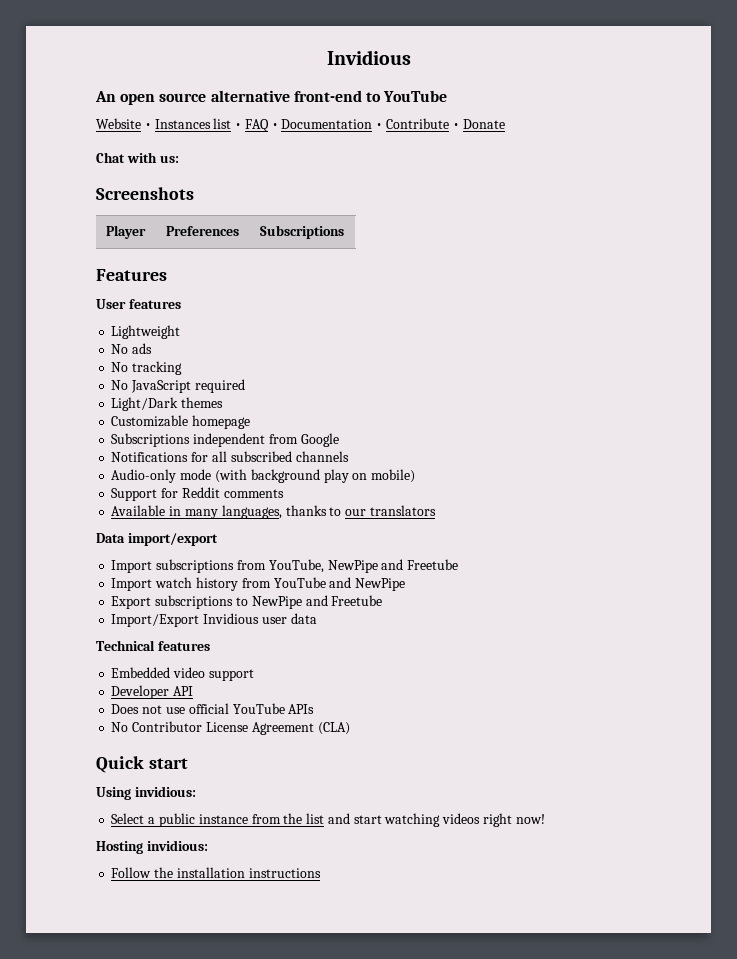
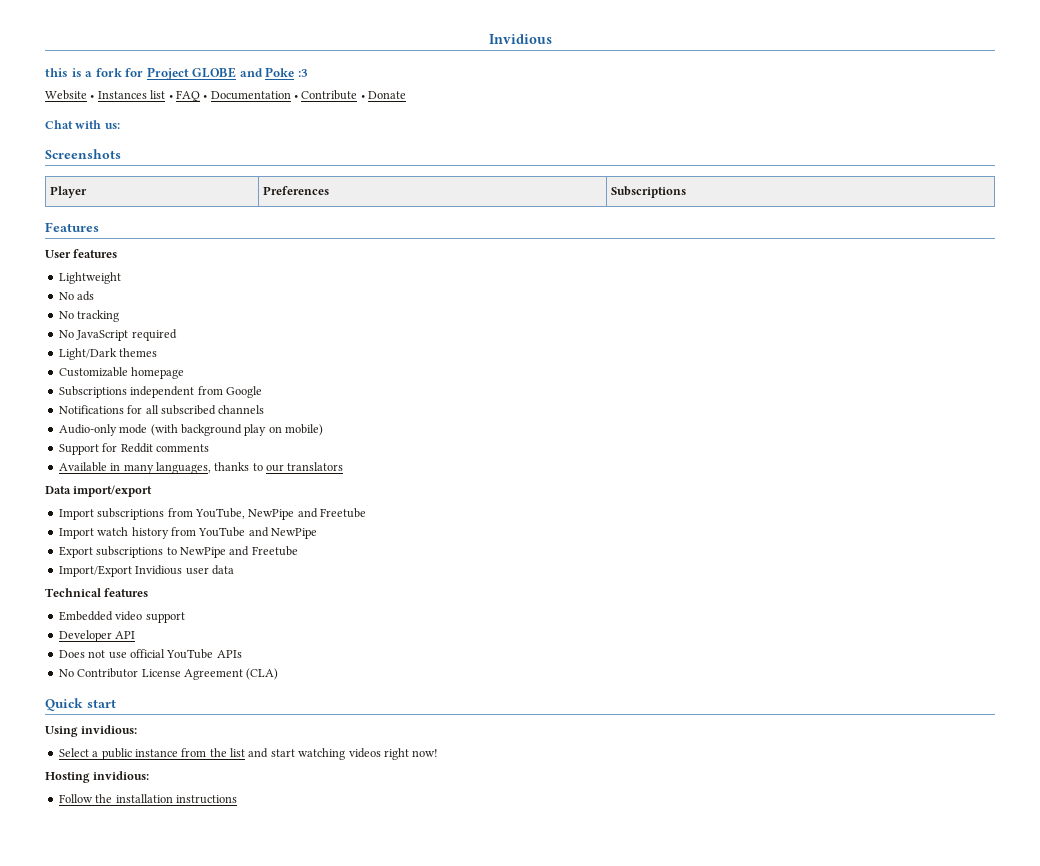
- An open source alternative front-end to YouTube
+ this is a fork for Project GLOBE and Poke :3

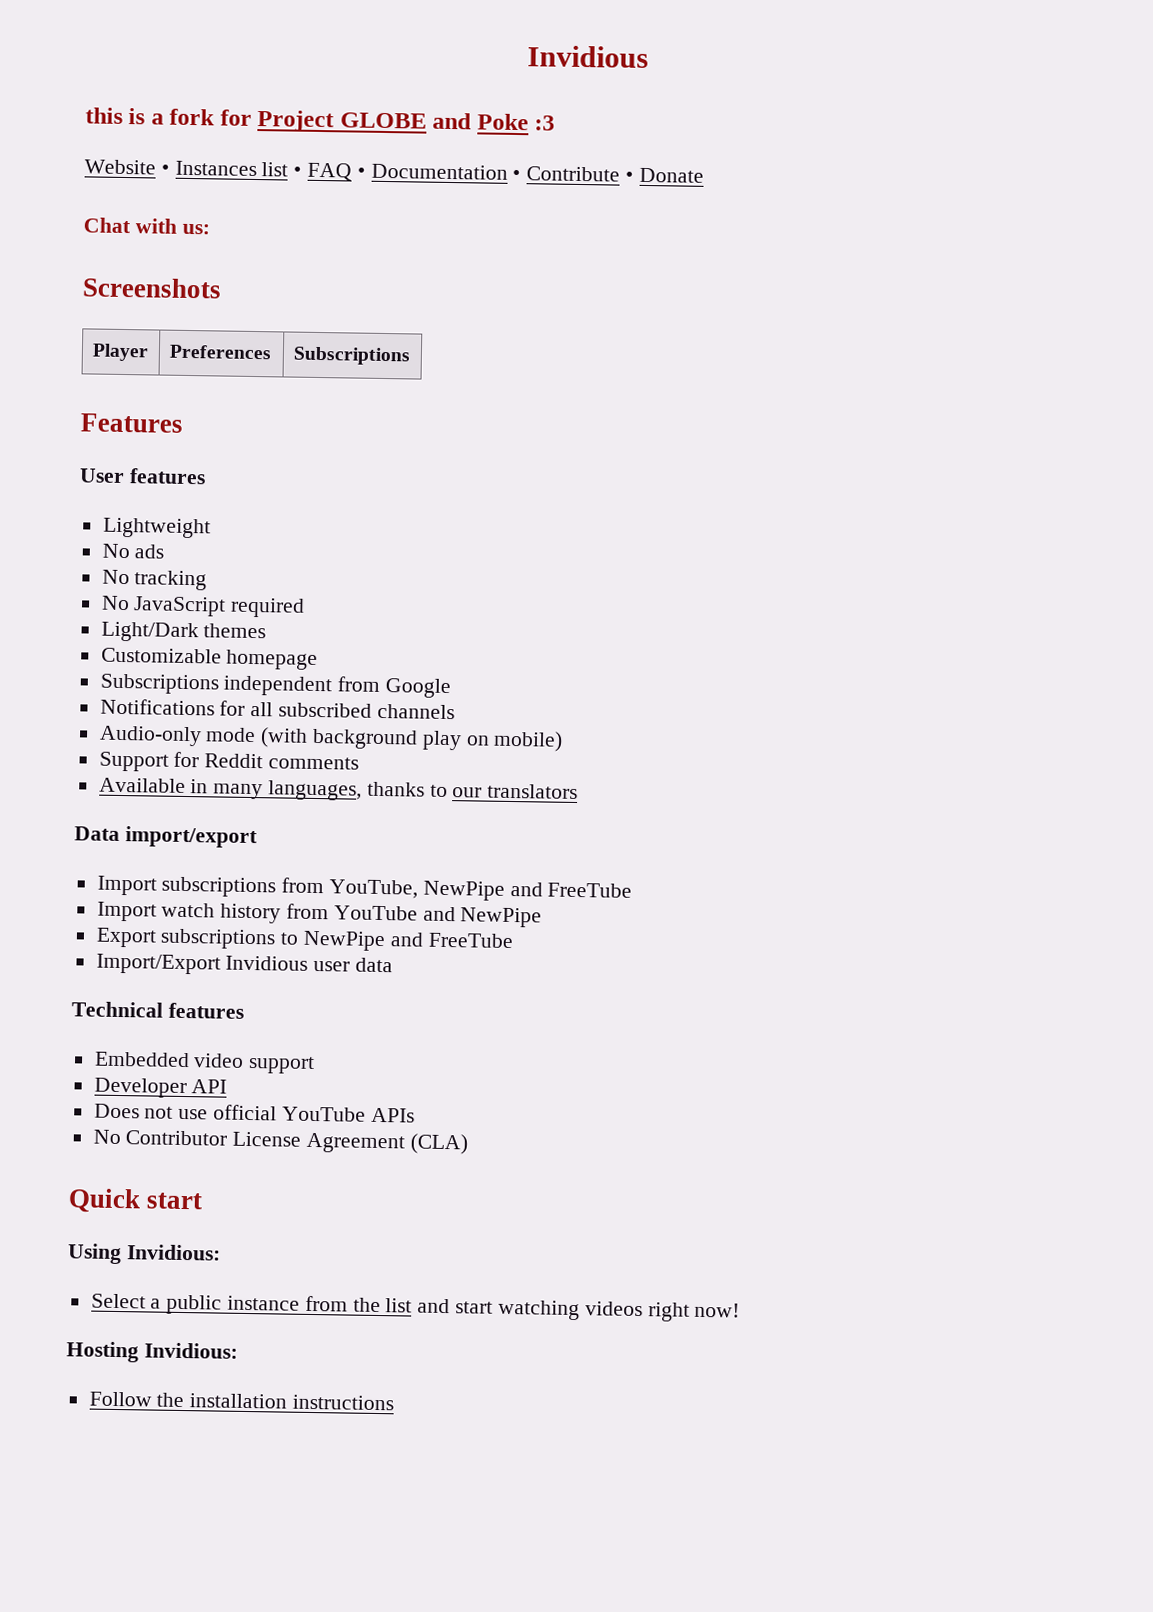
- Import subscriptions from YouTube, NewPipe and Freetube
+ Import subscriptions from YouTube, NewPipe and FreeTube
- Export subscriptions to NewPipe and Freetube
+ Export subscriptions to NewPipe and FreeTube
- Using invidious:
+ Using Invidious:
- Hosting invidious:
+ Hosting Invidious:

